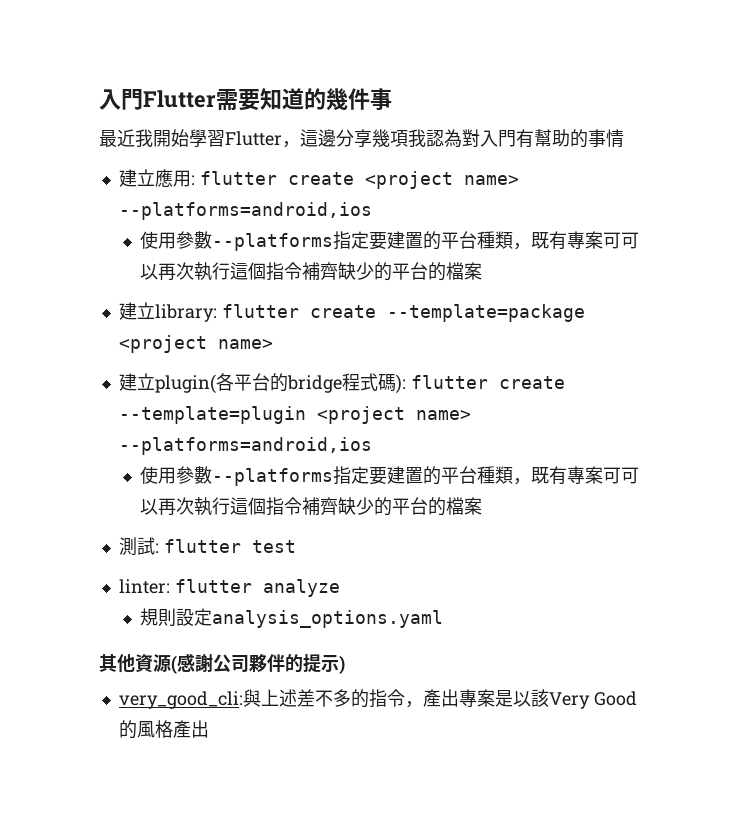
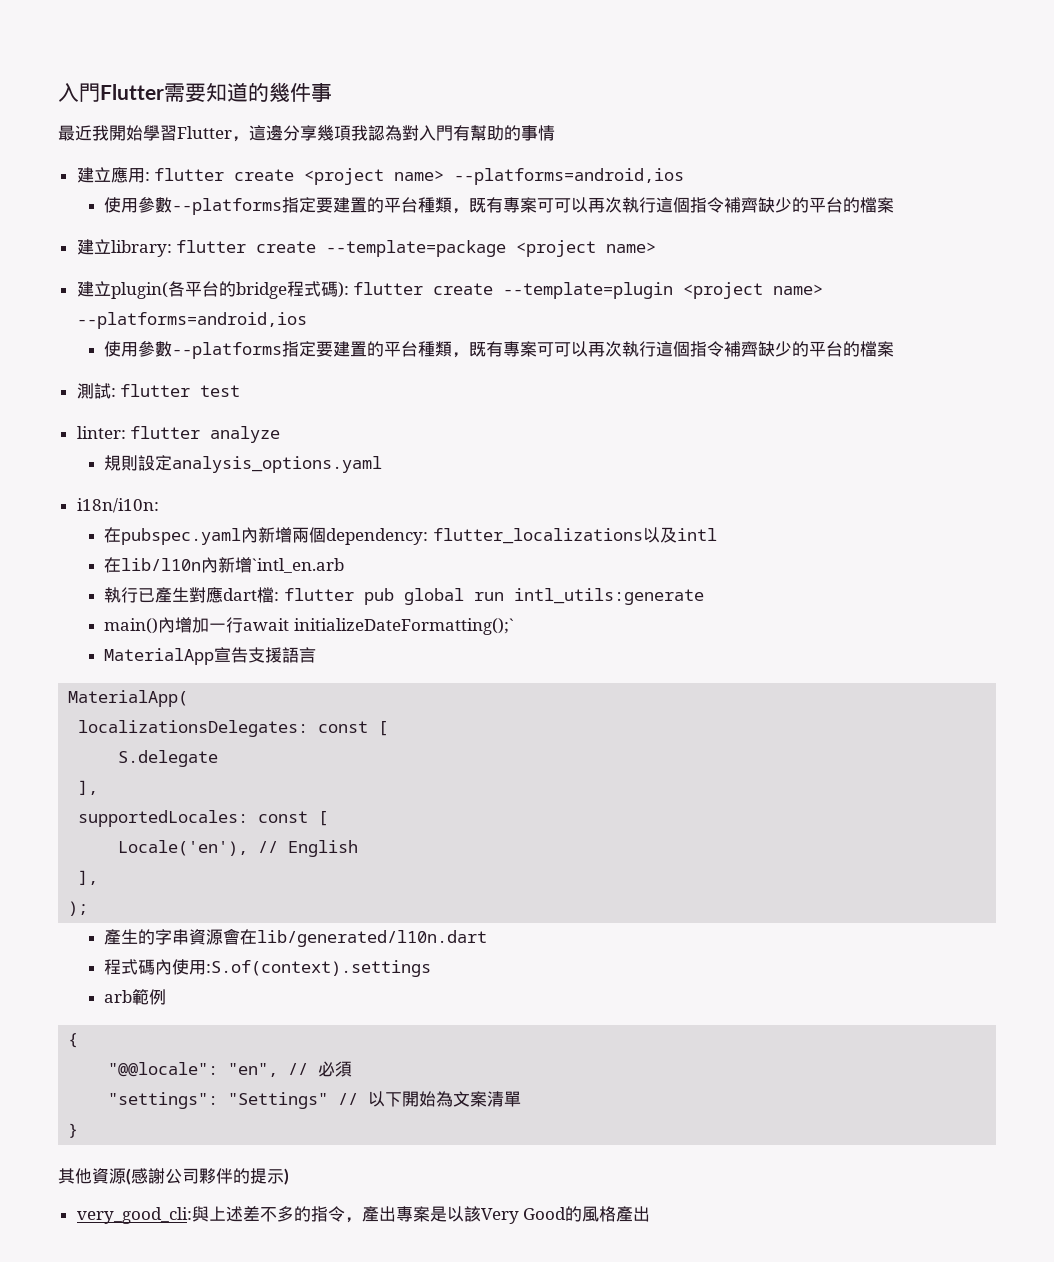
+ i18n/i10n:
+ 在pubspec.yaml內新增兩個dependency: flutter_localizations以及intl
+ 在lib/l10n內新增`intl_en.arb
+ 執行已產生對應dart檔: flutter pub global run intl_utils:generate
+ main()內增加一行await initializeDateFormatting();`
+ MaterialApp宣告支援語言
+ MaterialApp(
+ localizationsDelegates: const [
+ S.delegate
+ ],
+ supportedLocales: const [
+ Locale('en'), // English
+ ],
+ );
+ 產生的字串資源會在lib/generated/l10n.dart
+ 程式碼內使用:S.of(context).settings
+ arb範例
+ {
+ "@@locale": "en", // 必須
+ "settings": "Settings" // 以下開始為文案清單
+ }

